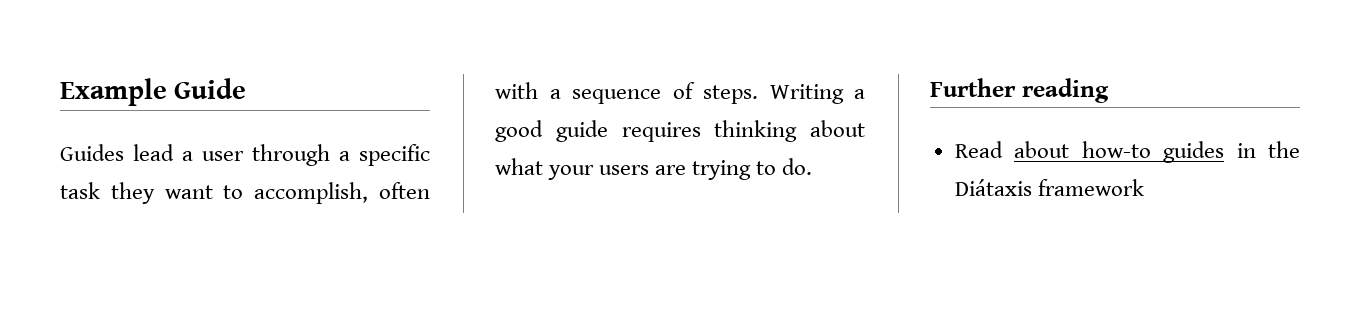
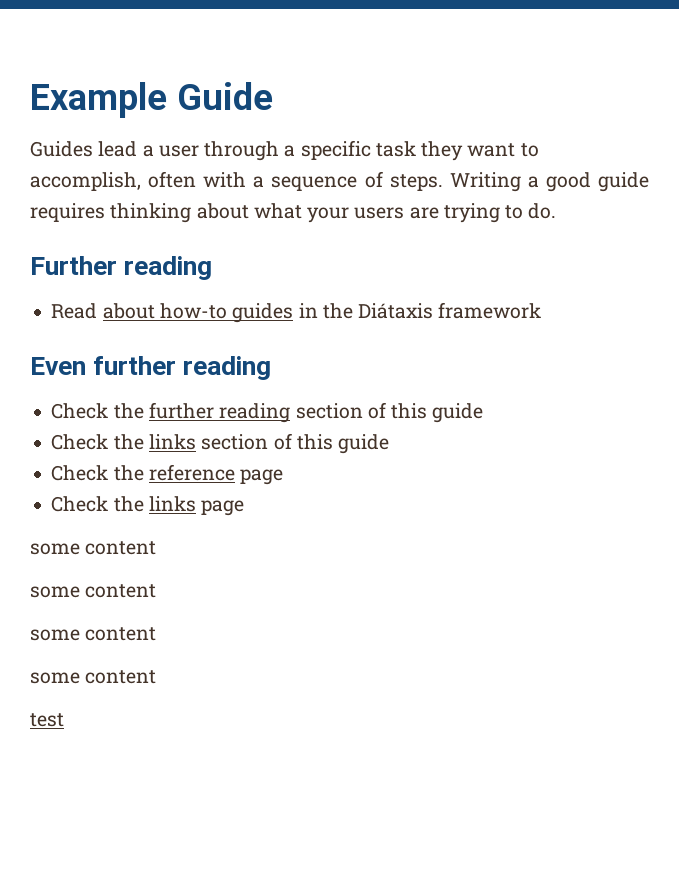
+ Even further reading
+ Check the further reading section of this guide
+ Check the links section of this guide
+ Check the reference page
+ Check the links page
+ some content
+ some content
+ some content
+ some content
+ test

